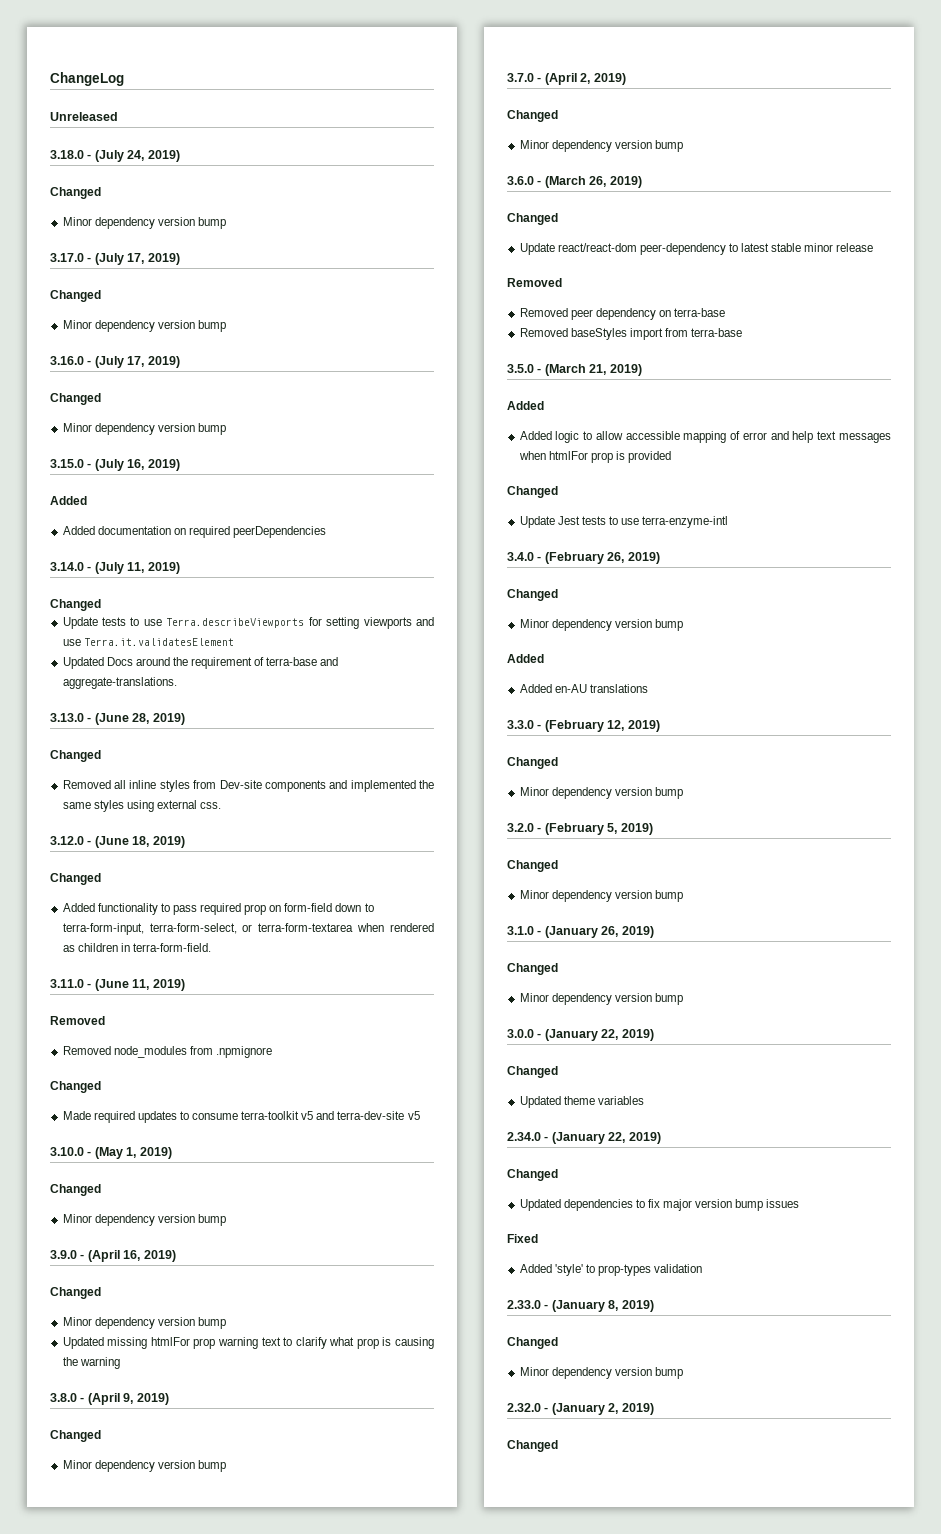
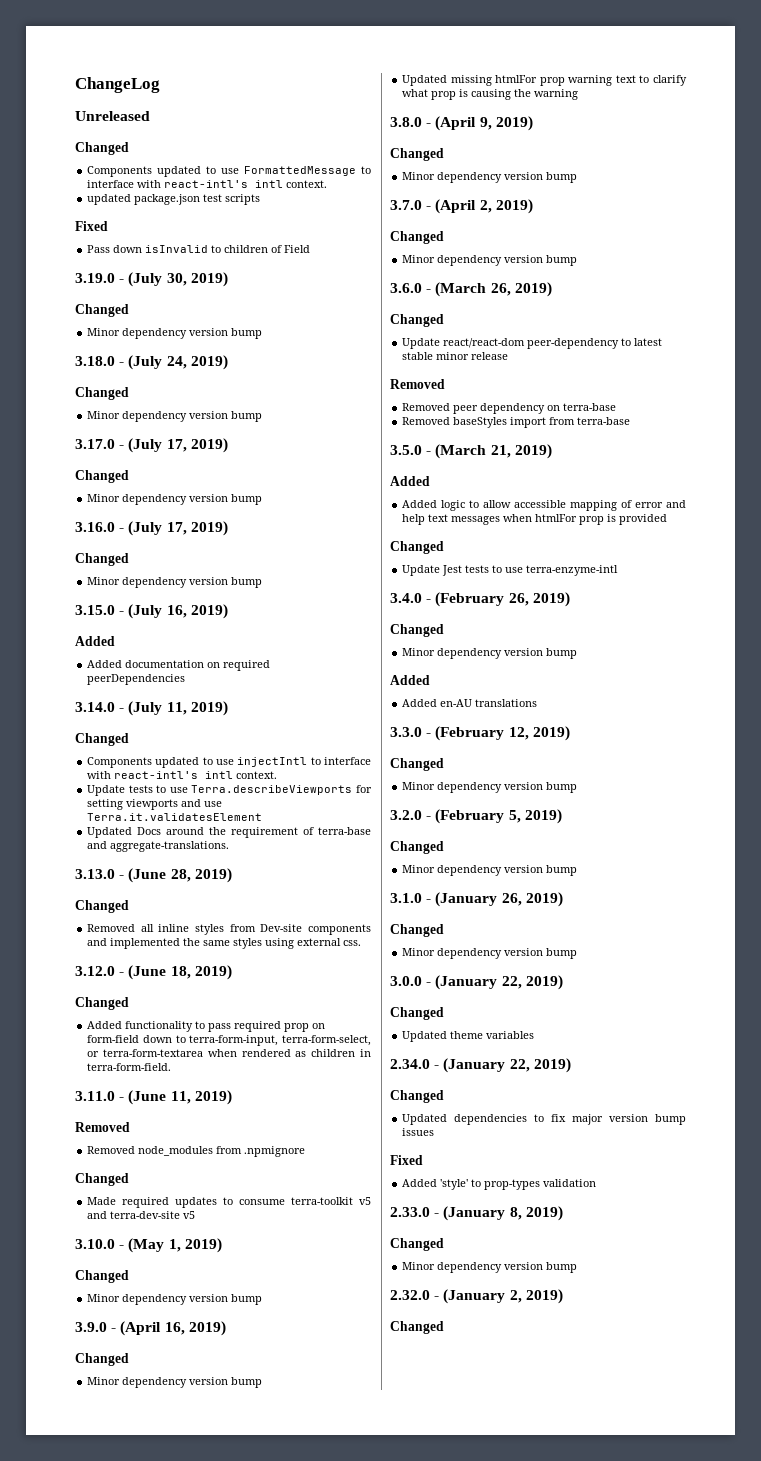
  Unreleased
+ Changed
+ Components updated to use FormattedMessage to interface with react-intl's intl context.
+ updated package.json test scripts
+ Fixed
+ Pass down isInvalid to children of Field
+ 3.19.0 - (July 30, 2019)
+ Changed
+ Minor dependency version bump
+ Components updated to use injectIntl to interface with react-intl's intl context.

